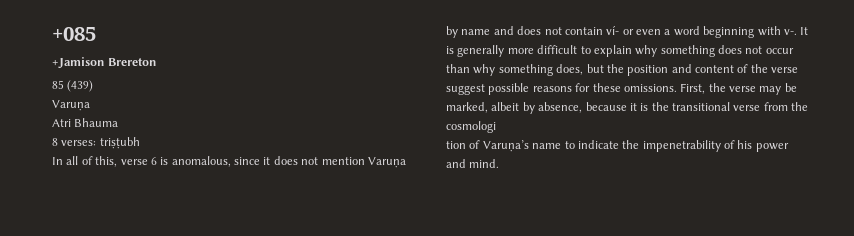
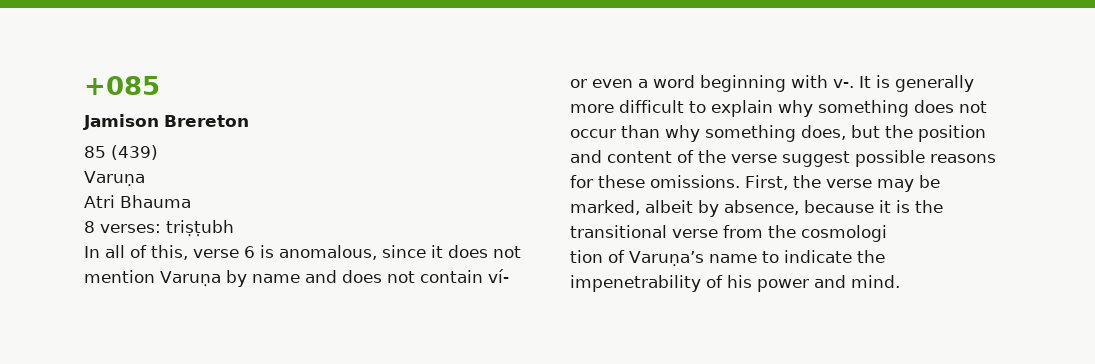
- +Jamison Brereton
+ Jamison Brereton

